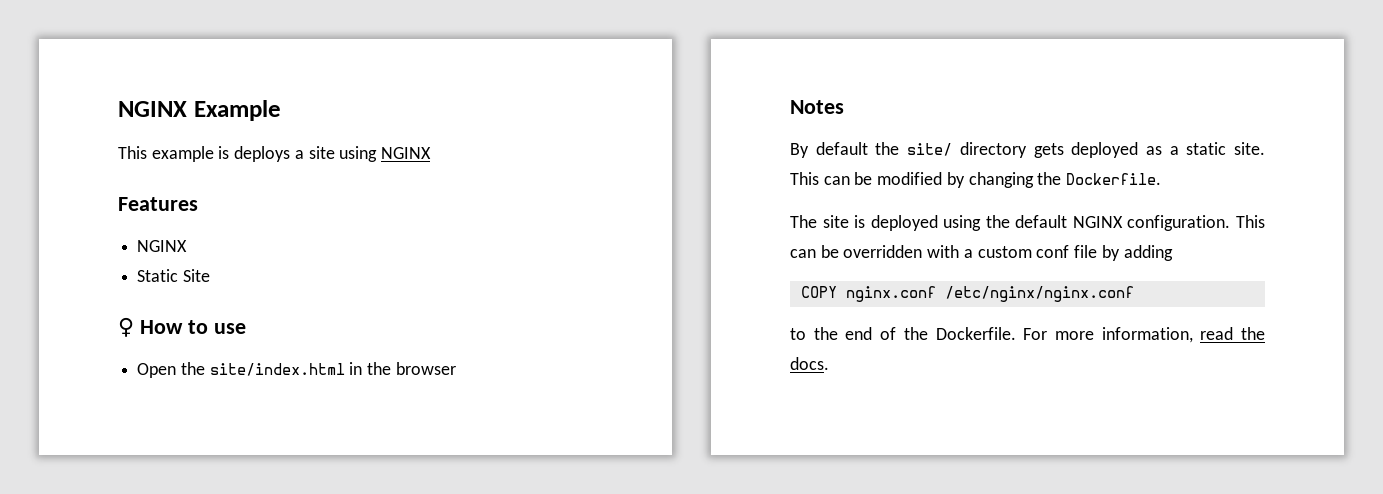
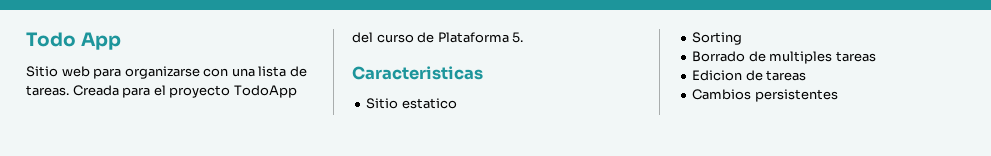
- NGINX Example
- This example is deploys a site using NGINX
- Features
- NGINX
- Static Site
- ♀ How to use
- Open the site/index.html in the browser
- Notes
- By default the site/ directory gets deployed as a static site. This can be modified by changing the Dockerfile.
- The site is deployed using the default NGINX configuration. This can be overridden with a custom conf file by adding
- COPY nginx.conf /etc/nginx/nginx.conf
- to the end of the Dockerfile. For more information, read the docs.
+ Todo App
+ Sitio web para organizarse con una lista de tareas. Creada para el proyecto TodoApp del curso de Plataforma 5.
+ Caracteristicas
+ Sitio estatico
+ Sorting
+ Borrado de multiples tareas
+ Edicion de tareas
+ Cambios persistentes

